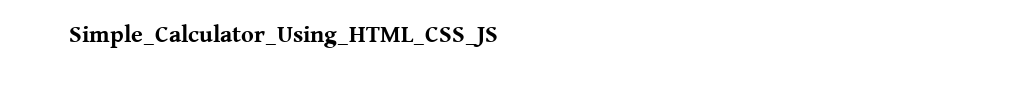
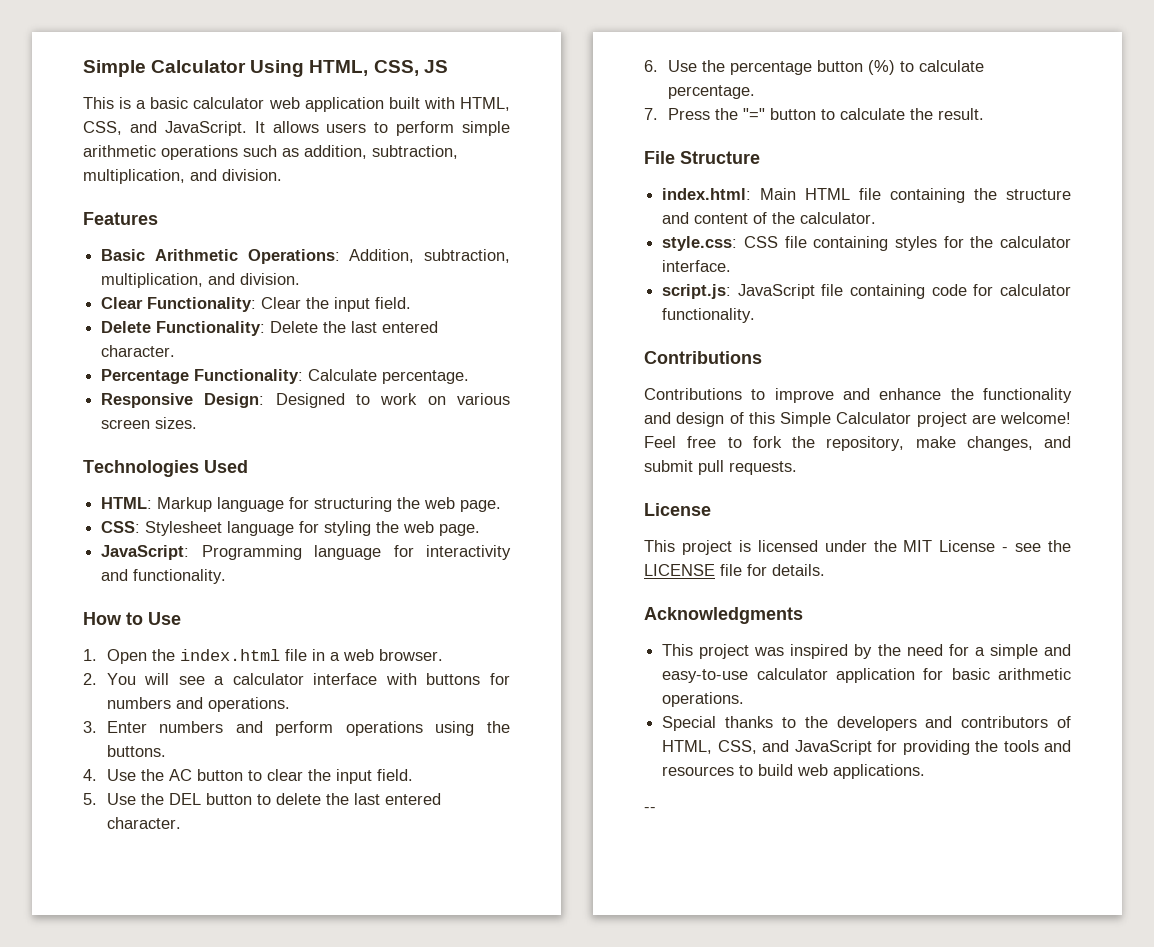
- Simple_Calculator_Using_HTML_CSS_JS
+ Simple Calculator Using HTML, CSS, JS
+ This is a basic calculator web application built with HTML, CSS, and JavaScript. It allows users to perform simple arithmetic operations such as addition, subtraction, multiplication, and division.
+ Features
+ Basic Arithmetic Operations: Addition, subtraction, multiplication, and division.
+ Clear Functionality: Clear the input field.
+ Delete Functionality: Delete the last entered character.
+ Percentage Functionality: Calculate percentage.
+ Responsive Design: Designed to work on various screen sizes.
+ Technologies Used
+ HTML: Markup language for structuring the web page.
+ CSS: Stylesheet language for styling the web page.
+ JavaScript: Programming language for interactivity and functionality.
+ How to Use
+ 1. Open the index.html file in a web browser.
+ 2. You will see a calculator interface with buttons for numbers and operations.
+ 3. Enter numbers and perform operations using the buttons.
+ 4. Use the AC button to clear the input field.
+ 5. Use the DEL button to delete the last entered character.
+ 6. Use the percentage button (%) to calculate percentage.
+ 7. Press the "=" button to calculate the result.
+ File Structure
+ index.html: Main HTML file containing the structure and content of the calculator.
+ style.css: CSS file containing styles for the calculator interface.
+ script.js: JavaScript file containing code for calculator functionality.
+ Contributions
+ Contributions to improve and enhance the functionality and design of this Simple Calculator project are welcome! Feel free to fork the repository, make changes, and submit pull requests.
+ License
+ This project is licensed under the MIT License - see the LICENSE file for details.
+ Acknowledgments
+ This project was inspired by the need for a simple and easy-to-use calculator application for basic arithmetic operations.
+ Special thanks to the developers and contributors of HTML, CSS, and JavaScript for providing the tools and resources to build web applications.
+ --

